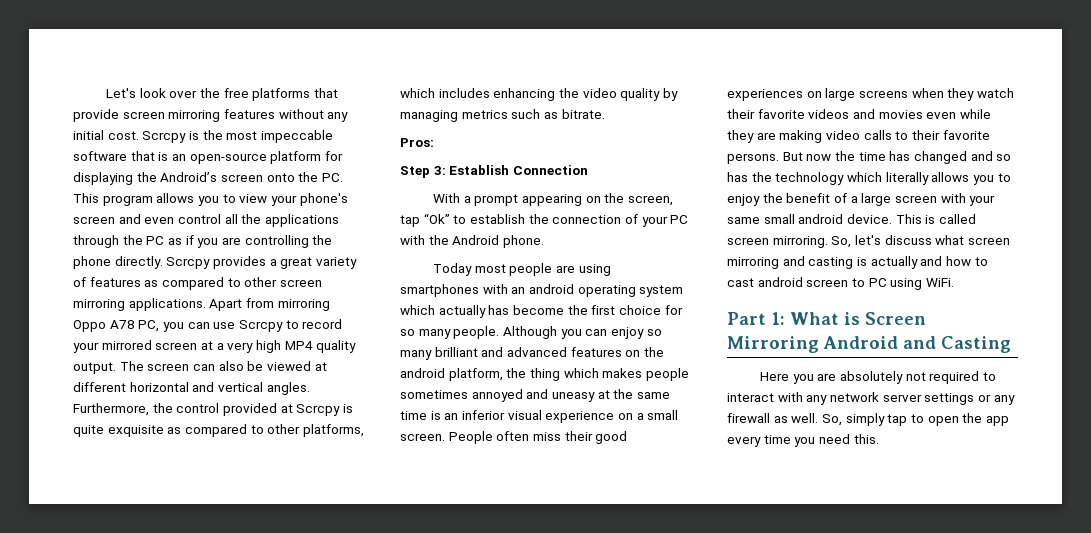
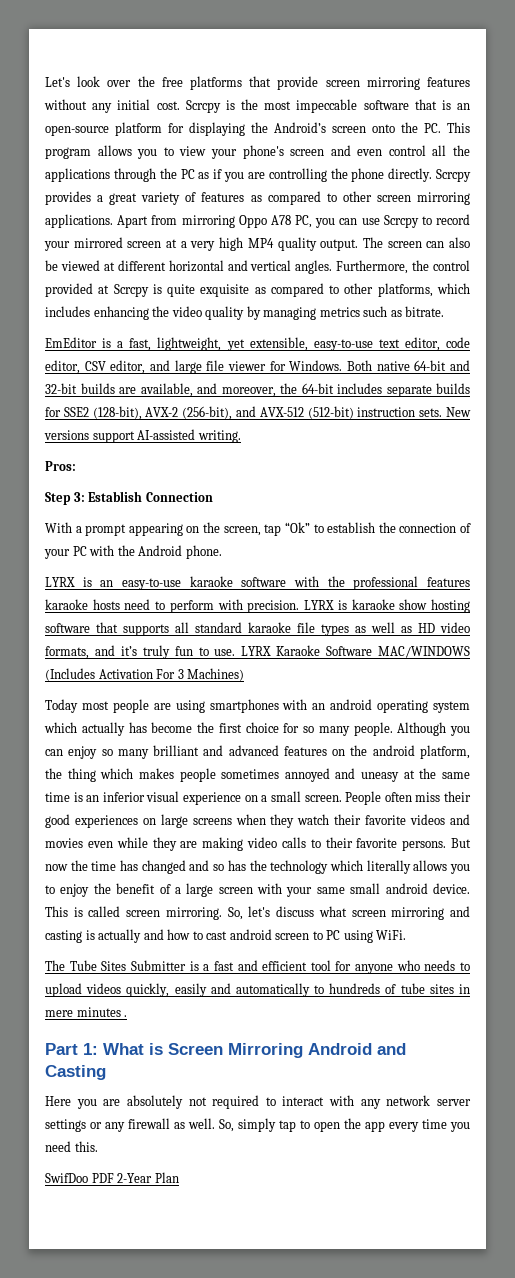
+ EmEditor is a fast, lightweight, yet extensible, easy-to-use text editor, code editor, CSV editor, and large file viewer for Windows. Both native 64-bit and 32-bit builds are available, and moreover, the 64-bit includes separate builds for SSE2 (128-bit), AVX-2 (256-bit), and AVX-512 (512-bit) instruction sets. New versions support AI-assisted writing.
+ LYRX is an easy-to-use karaoke software with the professional features karaoke hosts need to perform with precision. LYRX is karaoke show hosting software that supports all standard karaoke file types as well as HD video formats, and it’s truly fun to use. LYRX Karaoke Software MAC/WINDOWS (Includes Activation For 3 Machines)
+ The Tube Sites Submitter is a fast and efficient tool for anyone who needs to upload videos quickly, easily and automatically to hundreds of tube sites in mere minutes .
+ SwifDoo PDF 2-Year Plan

